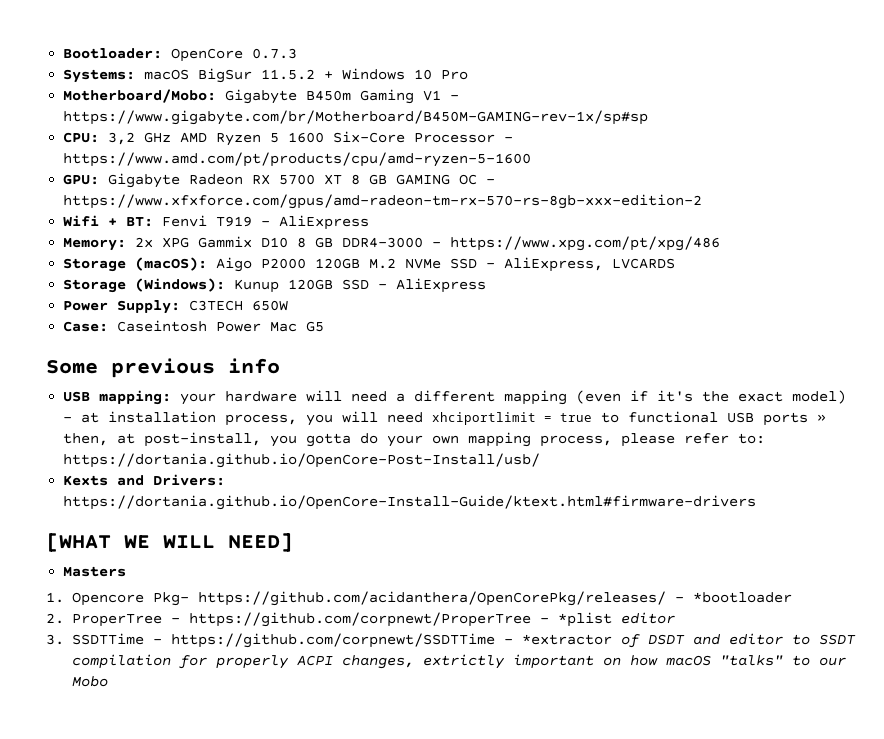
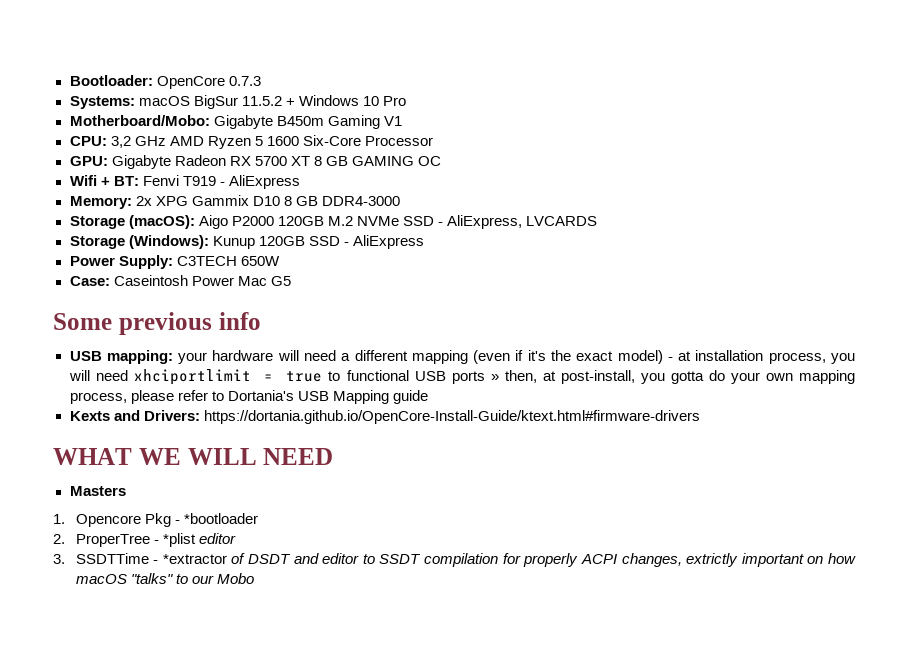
- Motherboard/Mobo: Gigabyte B450m Gaming V1 - https://www.gigabyte.com/br/Motherboard/B450M-GAMING-rev-1x/sp#sp
+ Motherboard/Mobo: Gigabyte B450m Gaming V1
- CPU: 3,2 GHz AMD Ryzen 5 1600 Six-Core Processor - https://www.amd.com/pt/products/cpu/amd-ryzen-5-1600
+ CPU: 3,2 GHz AMD Ryzen 5 1600 Six-Core Processor
- GPU: Gigabyte Radeon RX 5700 XT 8 GB GAMING OC - https://www.xfxforce.com/gpus/amd-radeon-tm-rx-570-rs-8gb-xxx-edition-2
+ GPU: Gigabyte Radeon RX 5700 XT 8 GB GAMING OC
- Memory: 2x XPG Gammix D10 8 GB DDR4-3000 - https://www.xpg.com/pt/xpg/486
+ Memory: 2x XPG Gammix D10 8 GB DDR4-3000
- USB mapping: your hardware will need a different mapping (even if it's the exact model) - at installation process, you will need xhciportlimit = true to functional USB ports » then, at post-install, you gotta do your own mapping process, please refer to: https://dortania.github.io/OpenCore-Post-Install/usb/
+ USB mapping: your hardware will need a different mapping (even if it's the exact model) - at installation process, you will need xhciportlimit = true to functional USB ports » then, at post-install, you gotta do your own mapping process, please refer to Dortania's USB Mapping guide
- [WHAT WE WILL NEED]
+ WHAT WE WILL NEED
- 1. Opencore Pkg- https://github.com/acidanthera/OpenCorePkg/releases/ - *bootloader
+ 1. Opencore Pkg - *bootloader
- 2. ProperTree - https://github.com/corpnewt/ProperTree - *plist editor
+ 2. ProperTree - *plist editor
- 3. SSDTTime - https://github.com/corpnewt/SSDTTime - *extractor of DSDT and editor to SSDT compilation for properly ACPI changes, extrictly important on how macOS "talks" to our Mobo
+ 3. SSDTTime - *extractor of DSDT and editor to SSDT compilation for properly ACPI changes, extrictly important on how macOS "talks" to our Mobo

